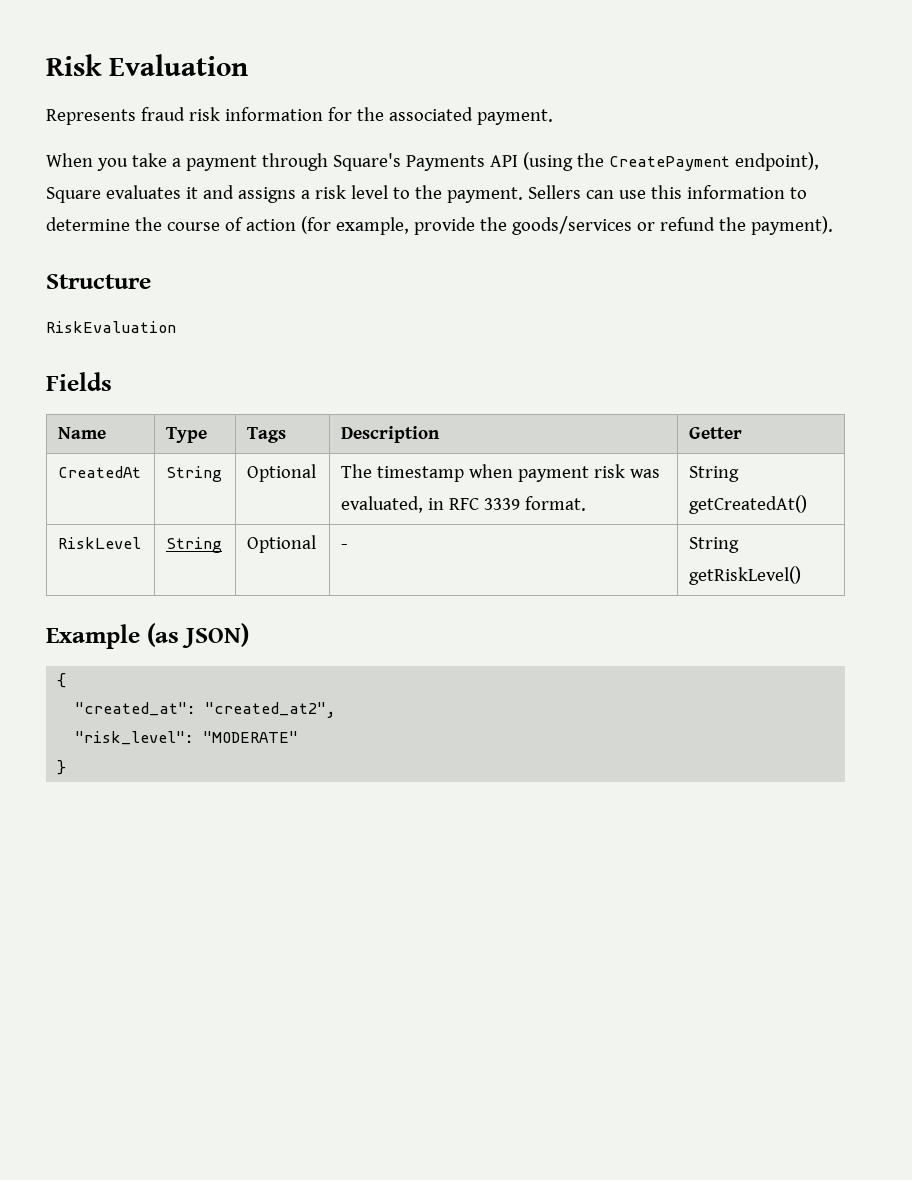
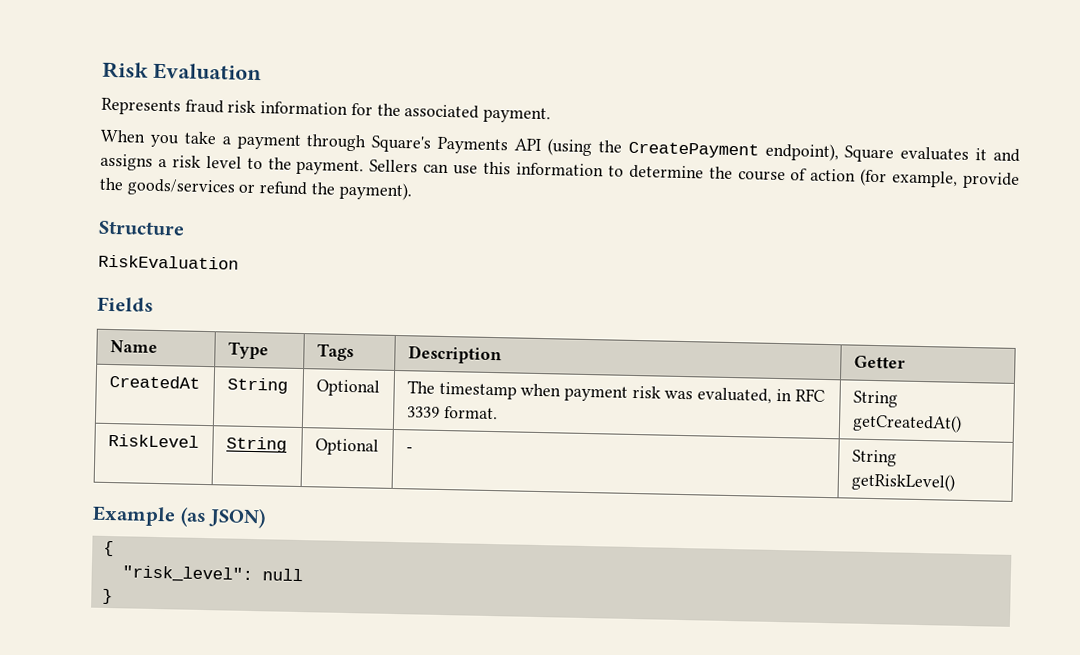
- "created_at": "created_at2",
- "risk_level": "MODERATE"
+ "risk_level": null

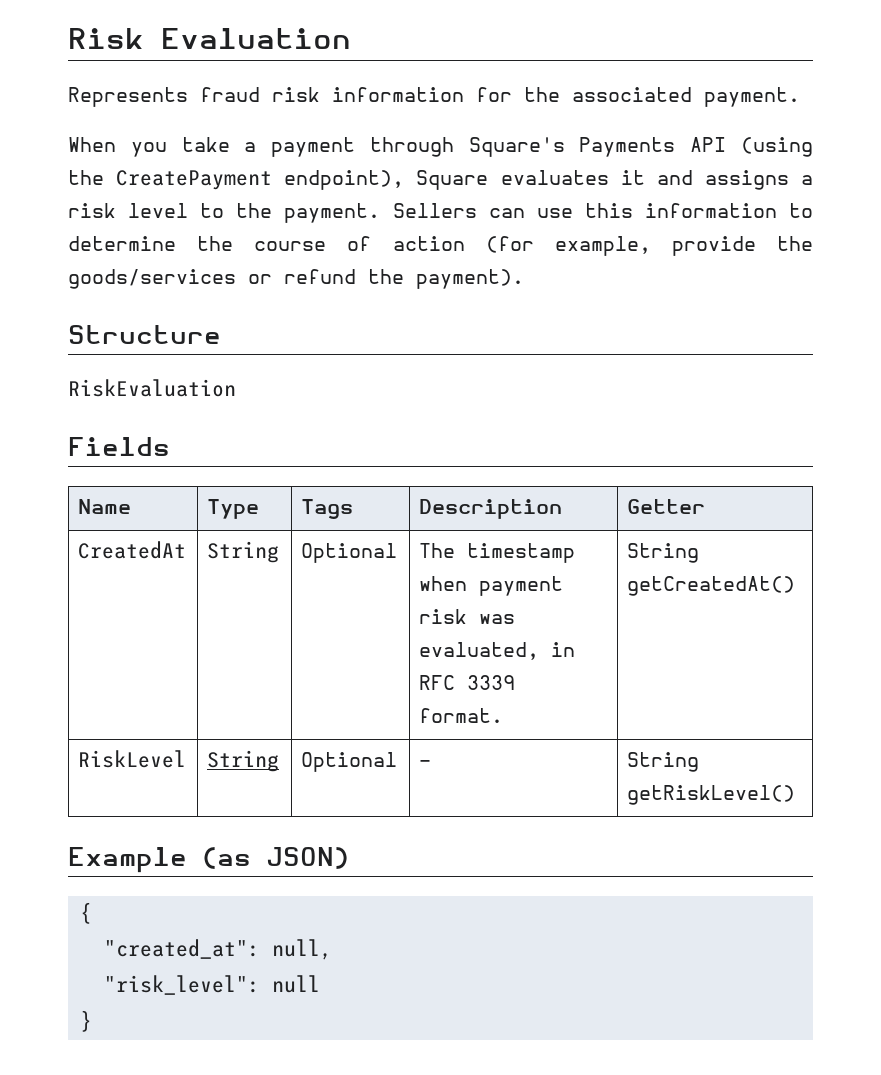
+ "created_at": null,

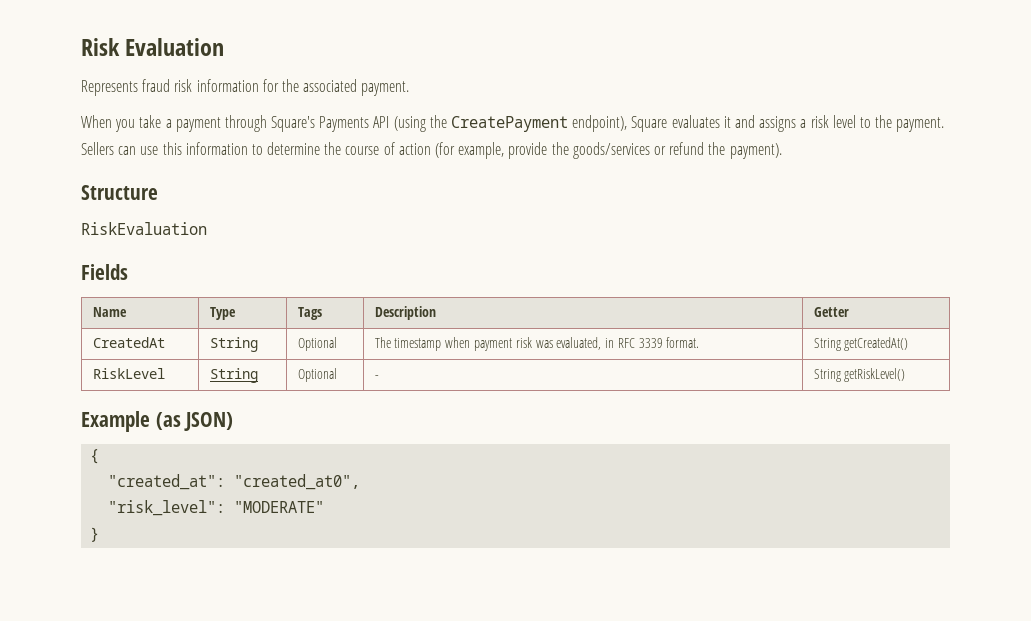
- "created_at": null,
+ "created_at": "created_at0",
- "risk_level": null
+ "risk_level": "MODERATE"

